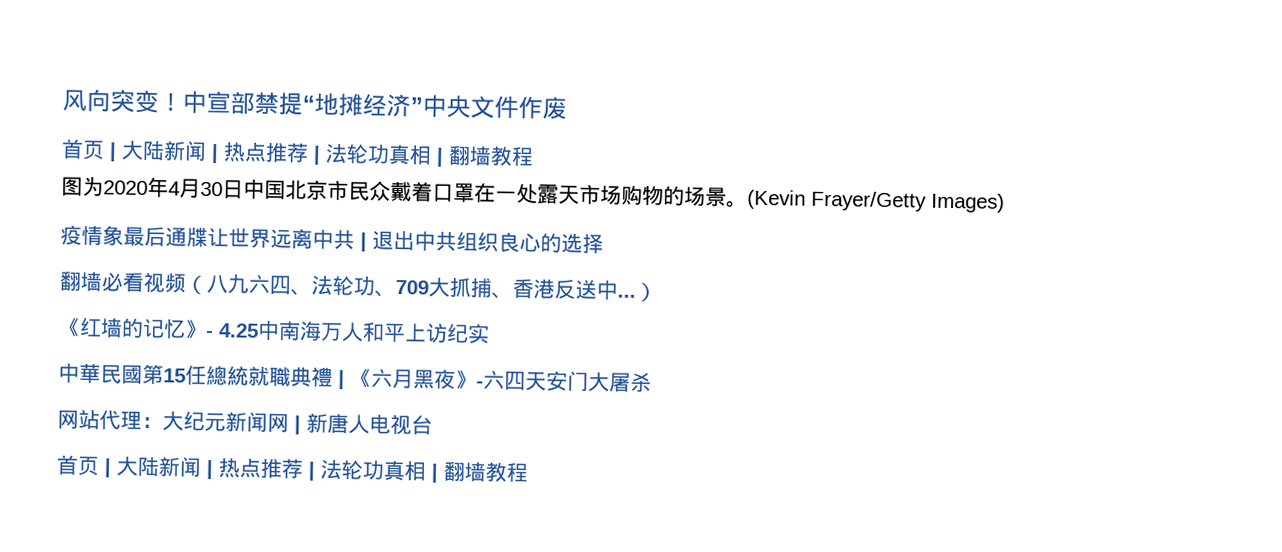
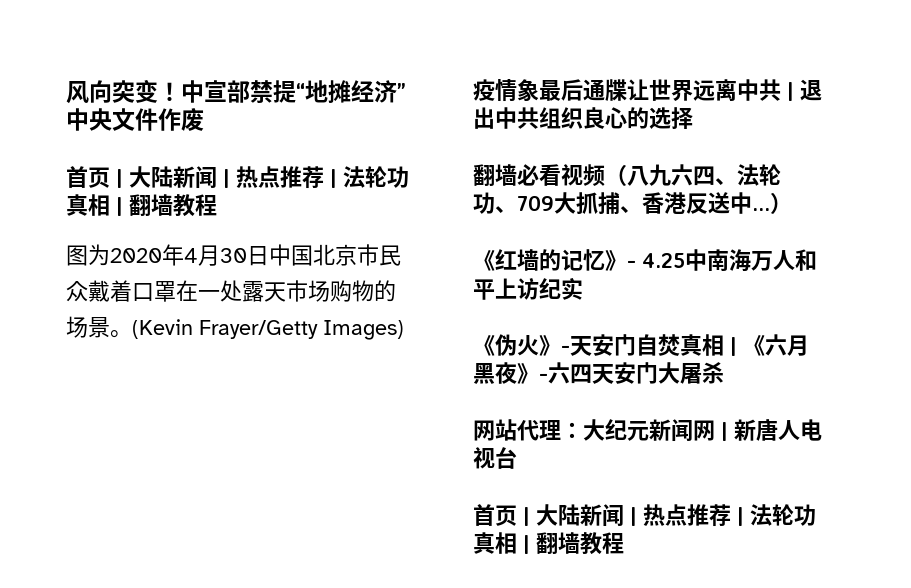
- 中華民國第15任總統就職典禮 | 《六月黑夜》-六四天安门大屠杀
+ 《伪火》-天安门自焚真相 | 《六月黑夜》-六四天安门大屠杀

